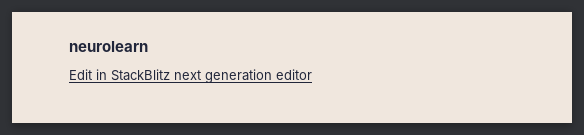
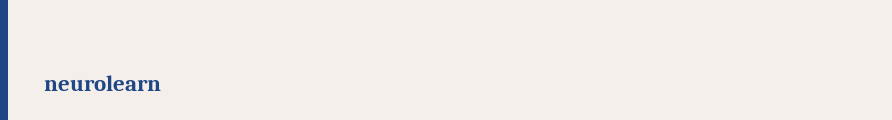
- Edit in StackBlitz next generation editor

